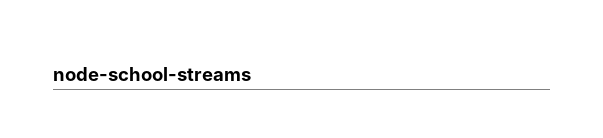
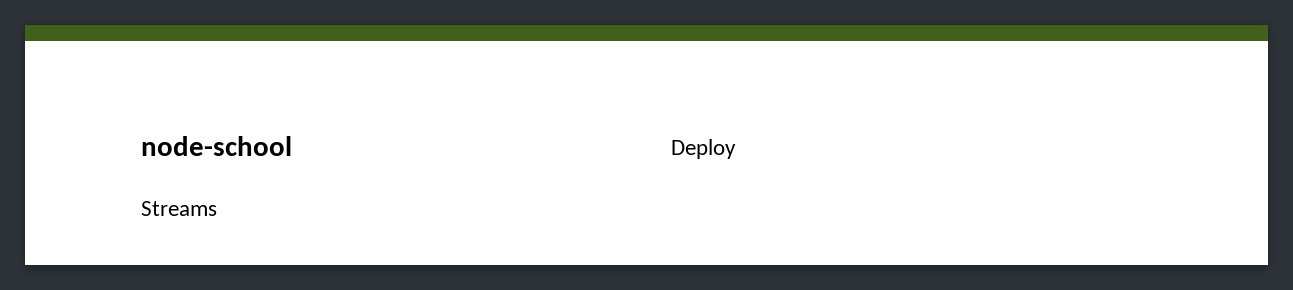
- node-school-streams
+ node-school
+ Streams
+ Deploy

